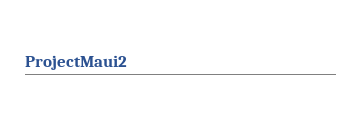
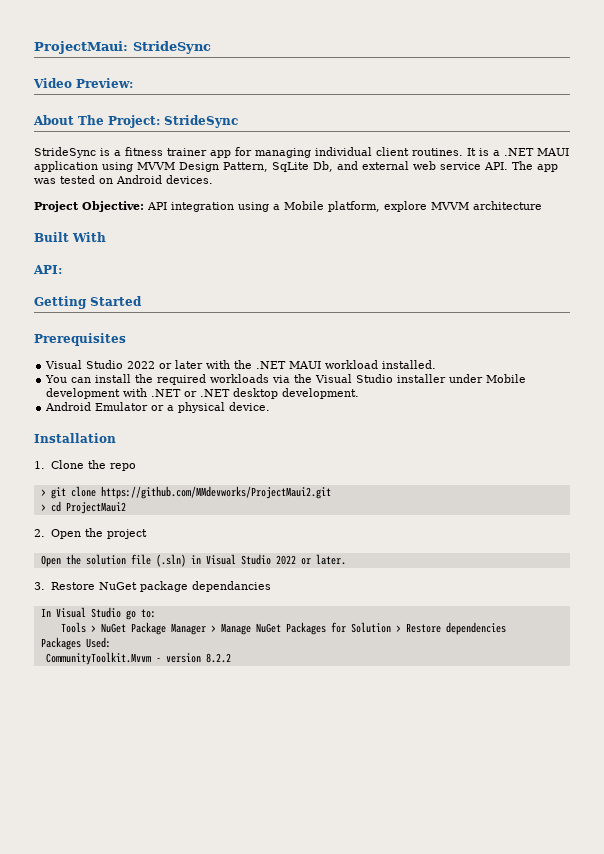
- ProjectMaui2
+ ProjectMaui: StrideSync
+ Video Preview:
+ About The Project: StrideSync
+ StrideSync is a fitness trainer app for managing individual client routines. It is a .NET MAUI application using MVVM Design Pattern, SqLite Db, and external web service API. The app was tested on Android devices.
+ Project Objective: API integration using a Mobile platform, explore MVVM architecture
+ Built With
+ API:
+ Getting Started
+ Prerequisites
+ Visual Studio 2022 or later with the .NET MAUI workload installed.
+ You can install the required workloads via the Visual Studio installer under Mobile development with .NET or .NET desktop development.
+ Android Emulator or a physical device.
+ Installation
+ 1. Clone the repo
+ > git clone https://github.com/MMdevworks/ProjectMaui2.git
+ > cd ProjectMaui2
+ 2. Open the project
+ Open the solution file (.sln) in Visual Studio 2022 or later.
+ 3. Restore NuGet package dependancies
+ In Visual Studio go to:
+ Tools > NuGet Package Manager > Manage NuGet Packages for Solution > Restore dependencies
+ Packages Used:
+ CommunityToolkit.Mvvm - version 8.2.2

